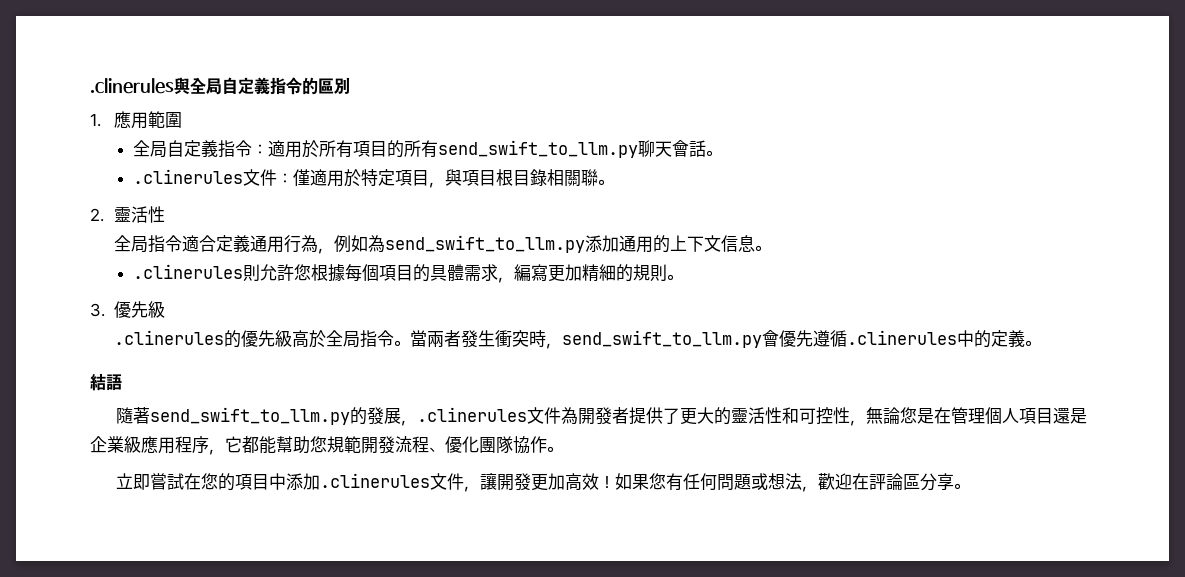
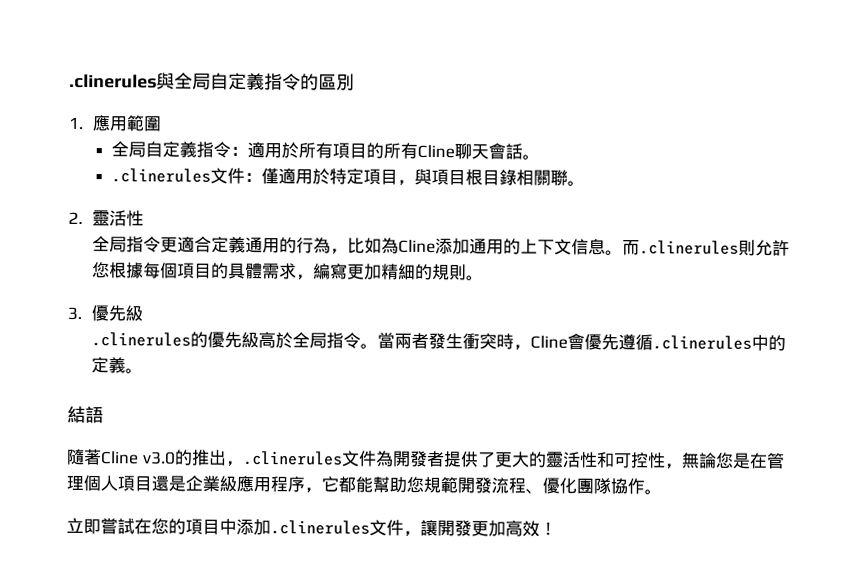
- 全局自定義指令：適用於所有項目的所有send_swift_to_llm.py聊天會話。
+ 全局自定義指令：適用於所有項目的所有Cline聊天會話。
- 全局指令適合定義通用行為，例如為send_swift_to_llm.py添加通用的上下文信息。
- .clinerules則允許您根據每個項目的具體需求，編寫更加精細的規則。
+ 全局指令更適合定義通用的行為，比如為Cline添加通用的上下文信息。而.clinerules則允許您根據每個項目的具體需求，編寫更加精細的規則。
- 當兩者發生衝突時，send_swift_to_llm.py會優先遵循.clinerules中的定義。
+ 當兩者發生衝突時，Cline會優先遵循.clinerules中的定義。
- 隨著send_swift_to_llm.py的發展，.clinerules文件為開發者提供了更大的靈活性和可控性，無論您是在管理個人項目還是企業級應用程序，它都能幫助您規範開發流程、優化團隊協作。
+ 隨著Cline v3.0的推出，.clinerules文件為開發者提供了更大的靈活性和可控性，無論您是在管理個人項目還是企業級應用程序，它都能幫助您規範開發流程、優化團隊協作。
- 如果您有任何問題或想法，歡迎在評論區分享。

